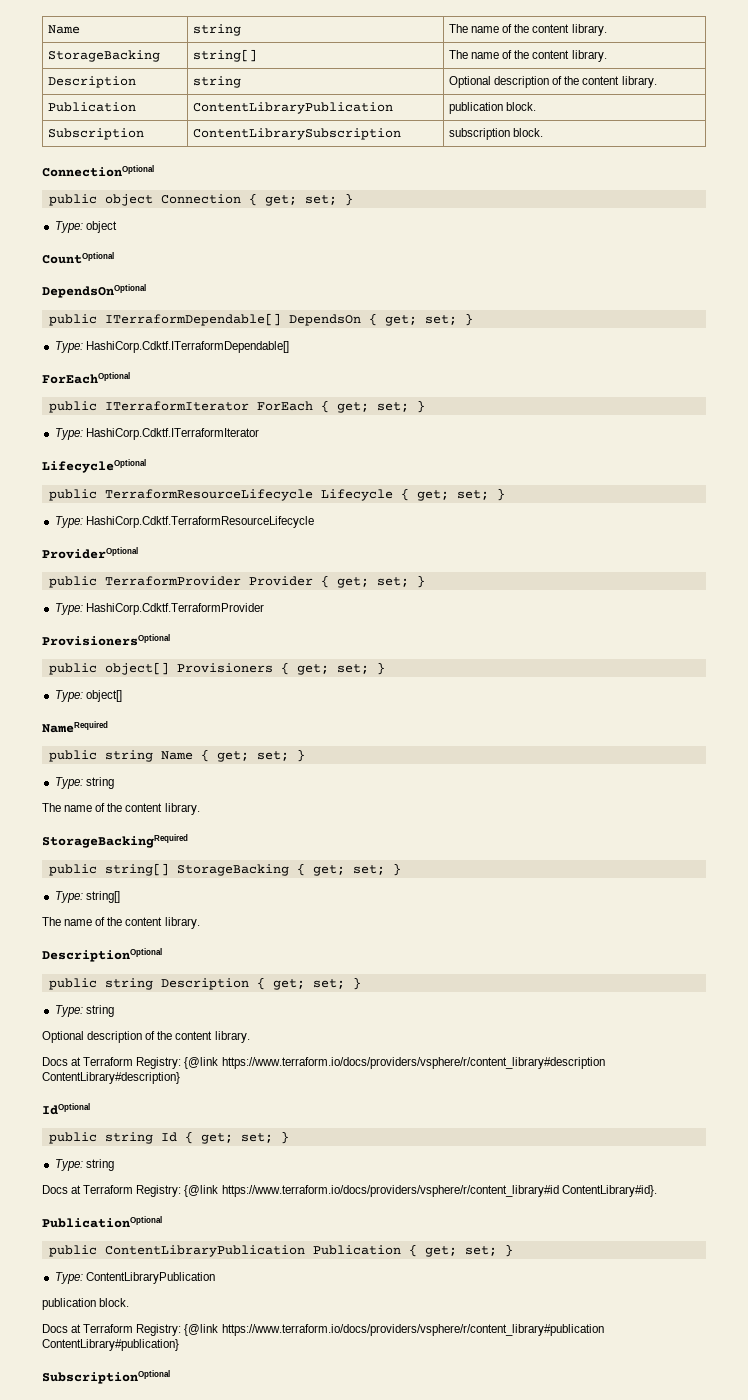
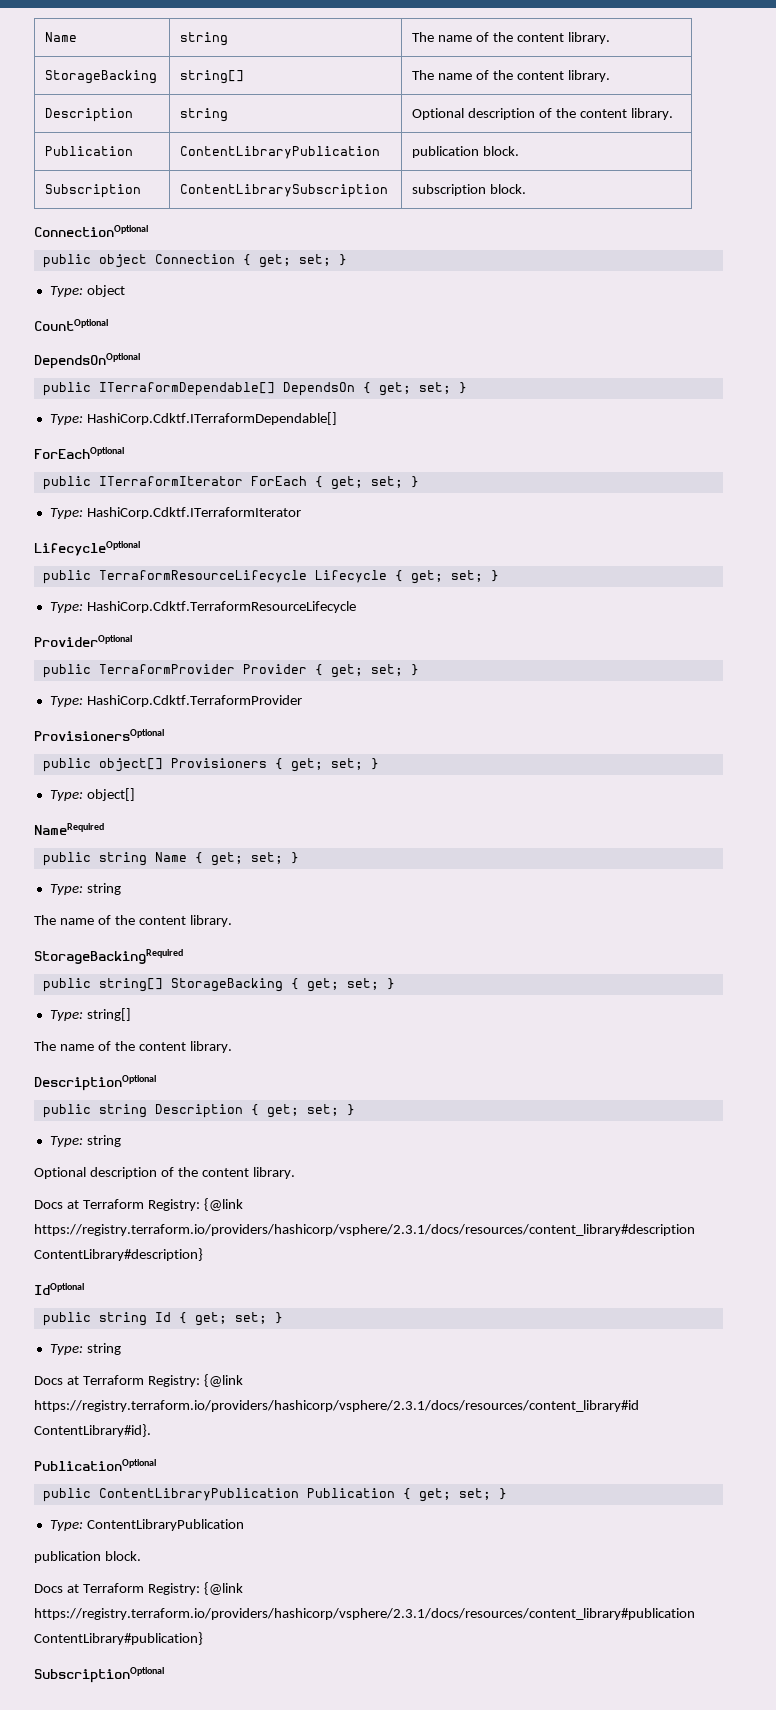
- Docs at Terraform Registry: {@link https://www.terraform.io/docs/providers/vsphere/r/content_library#description ContentLibrary#description}
+ Docs at Terraform Registry: {@link https://registry.terraform.io/providers/hashicorp/vsphere/2.3.1/docs/resources/content_library#description ContentLibrary#description}
- Docs at Terraform Registry: {@link https://www.terraform.io/docs/providers/vsphere/r/content_library#id ContentLibrary#id}.
+ Docs at Terraform Registry: {@link https://registry.terraform.io/providers/hashicorp/vsphere/2.3.1/docs/resources/content_library#id ContentLibrary#id}.
- Docs at Terraform Registry: {@link https://www.terraform.io/docs/providers/vsphere/r/content_library#publication ContentLibrary#publication}
+ Docs at Terraform Registry: {@link https://registry.terraform.io/providers/hashicorp/vsphere/2.3.1/docs/resources/content_library#publication ContentLibrary#publication}

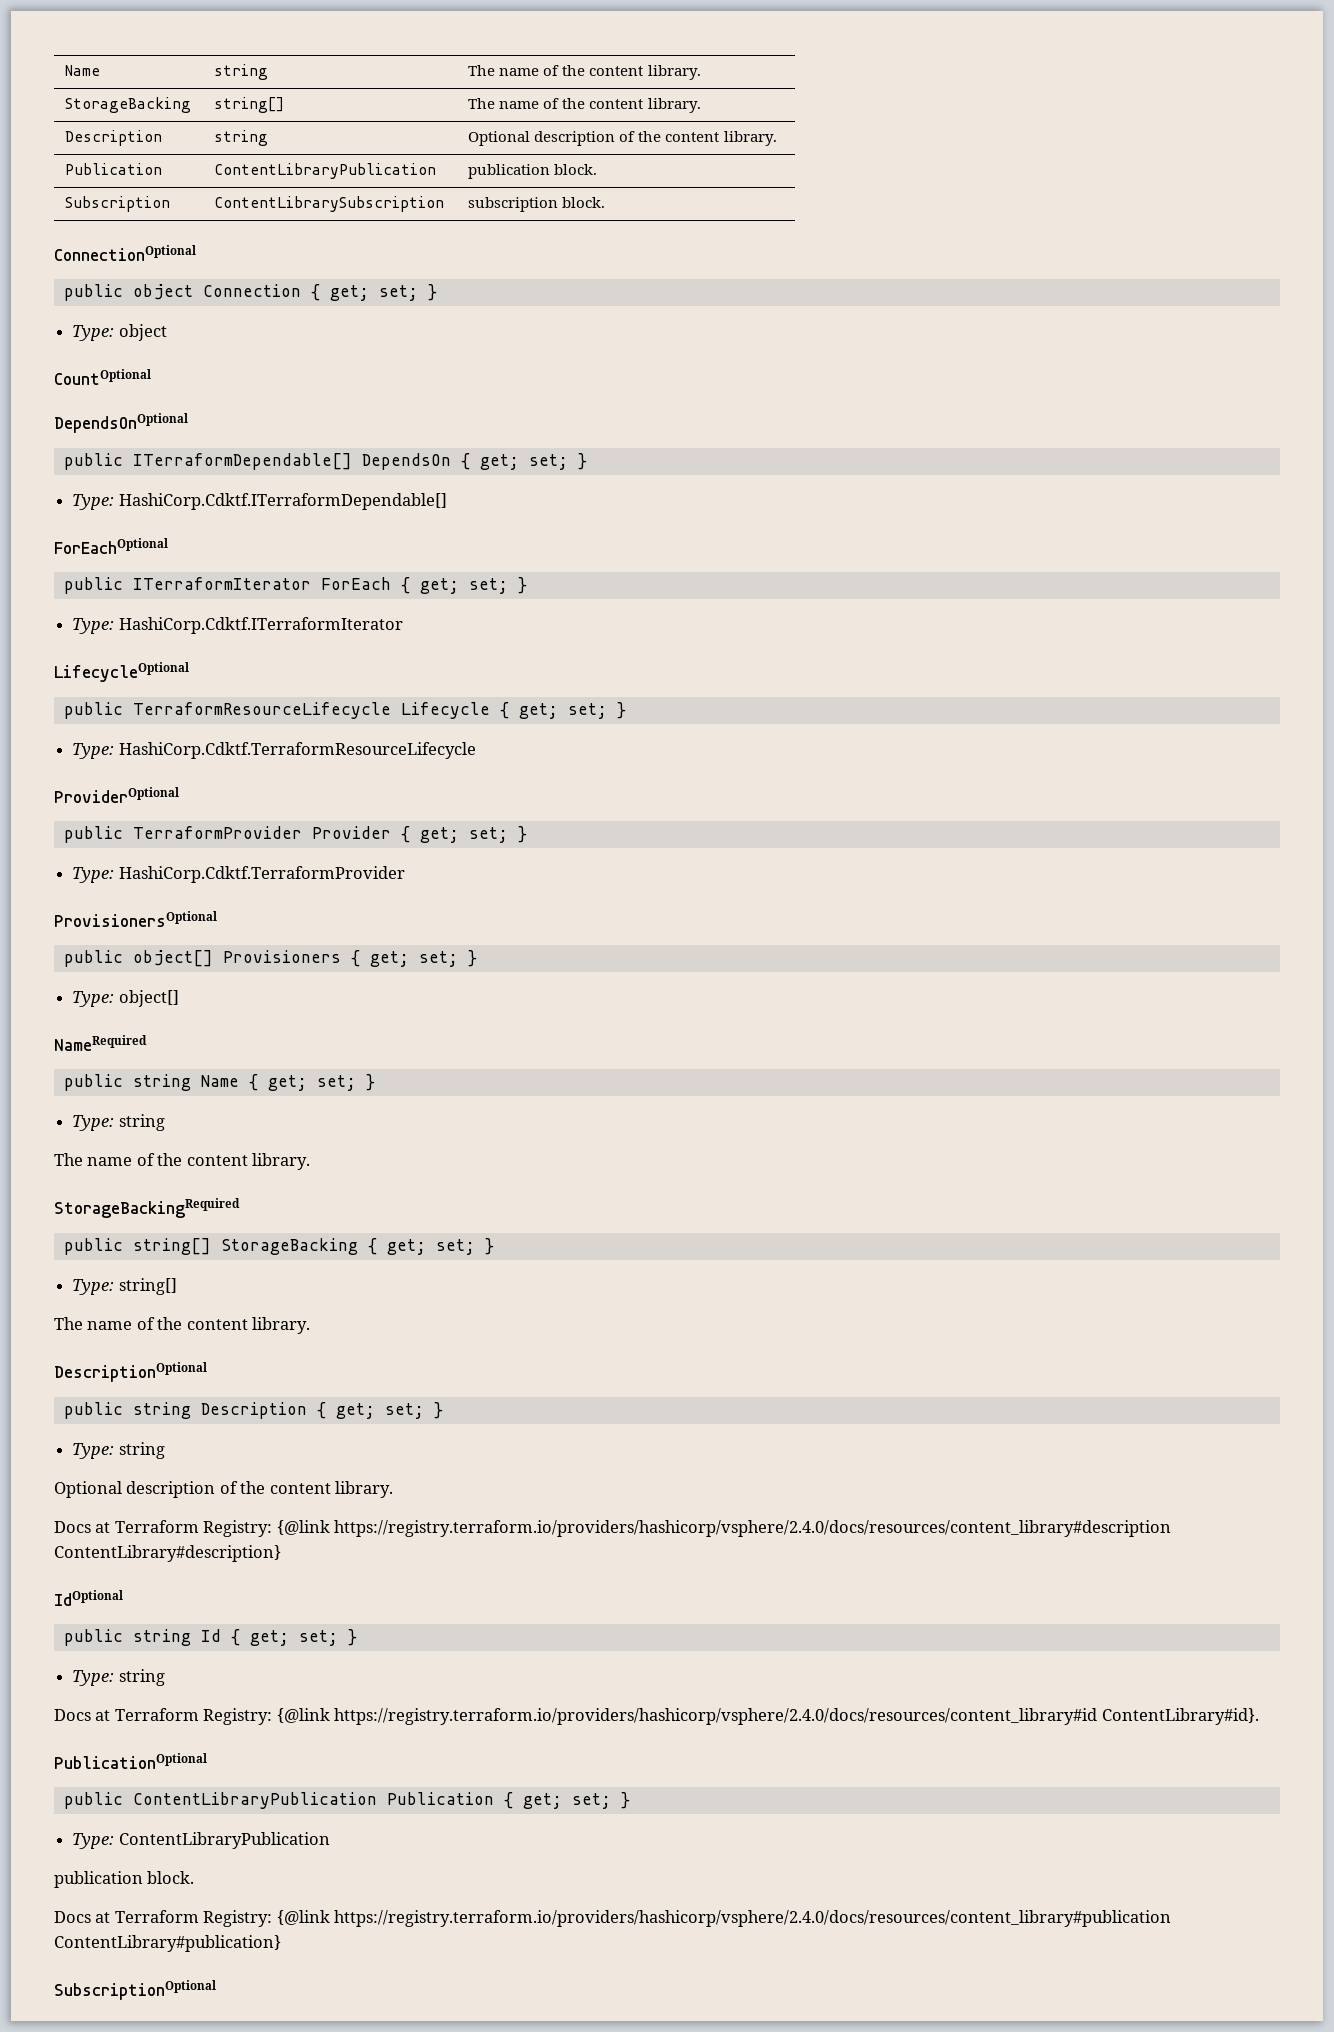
- Docs at Terraform Registry: {@link https://registry.terraform.io/providers/hashicorp/vsphere/2.3.1/docs/resources/content_library#description ContentLibrary#description}
+ Docs at Terraform Registry: {@link https://registry.terraform.io/providers/hashicorp/vsphere/2.4.0/docs/resources/content_library#description ContentLibrary#description}
- Docs at Terraform Registry: {@link https://registry.terraform.io/providers/hashicorp/vsphere/2.3.1/docs/resources/content_library#id ContentLibrary#id}.
+ Docs at Terraform Registry: {@link https://registry.terraform.io/providers/hashicorp/vsphere/2.4.0/docs/resources/content_library#id ContentLibrary#id}.
- Docs at Terraform Registry: {@link https://registry.terraform.io/providers/hashicorp/vsphere/2.3.1/docs/resources/content_library#publication ContentLibrary#publication}
+ Docs at Terraform Registry: {@link https://registry.terraform.io/providers/hashicorp/vsphere/2.4.0/docs/resources/content_library#publication ContentLibrary#publication}

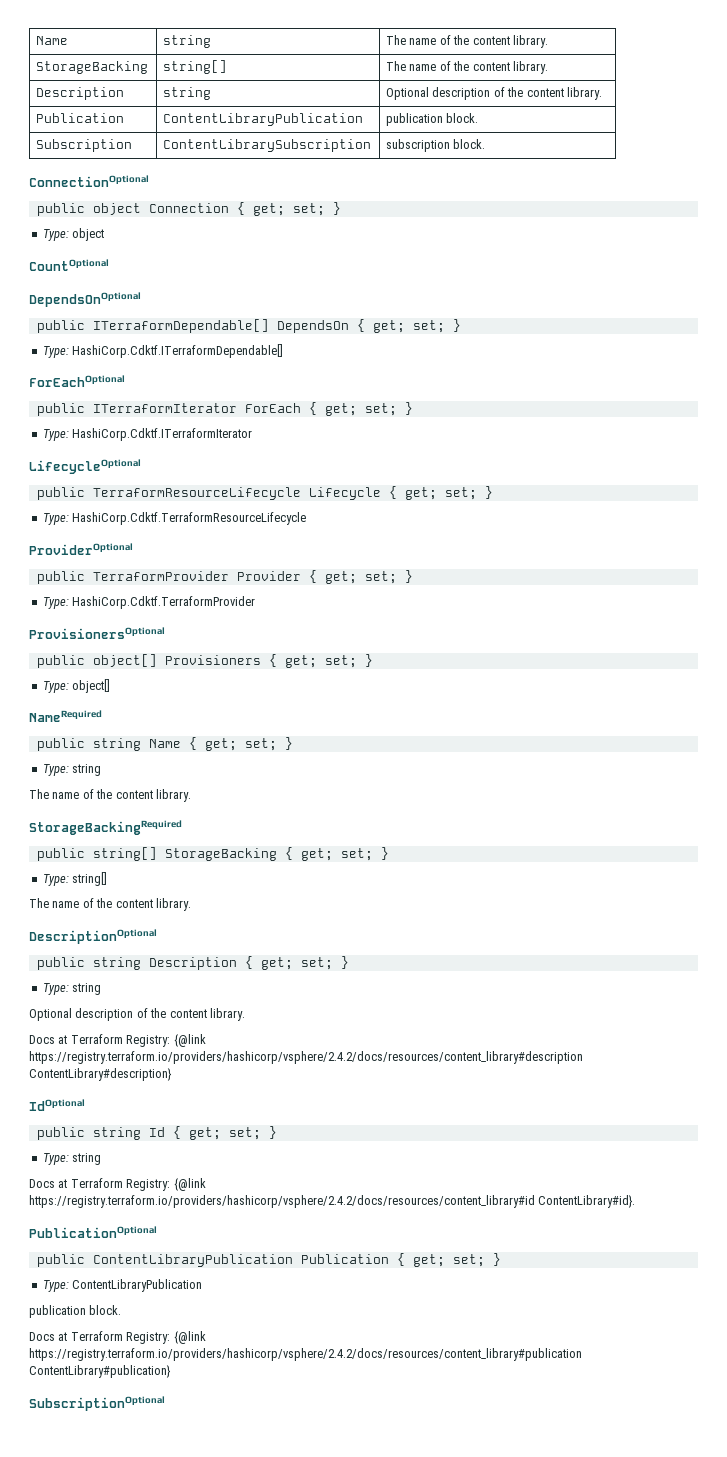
- Docs at Terraform Registry: {@link https://registry.terraform.io/providers/hashicorp/vsphere/2.4.0/docs/resources/content_library#description ContentLibrary#description}
+ Docs at Terraform Registry: {@link https://registry.terraform.io/providers/hashicorp/vsphere/2.4.2/docs/resources/content_library#description ContentLibrary#description}
- Docs at Terraform Registry: {@link https://registry.terraform.io/providers/hashicorp/vsphere/2.4.0/docs/resources/content_library#id ContentLibrary#id}.
+ Docs at Terraform Registry: {@link https://registry.terraform.io/providers/hashicorp/vsphere/2.4.2/docs/resources/content_library#id ContentLibrary#id}.
- Docs at Terraform Registry: {@link https://registry.terraform.io/providers/hashicorp/vsphere/2.4.0/docs/resources/content_library#publication ContentLibrary#publication}
+ Docs at Terraform Registry: {@link https://registry.terraform.io/providers/hashicorp/vsphere/2.4.2/docs/resources/content_library#publication ContentLibrary#publication}

